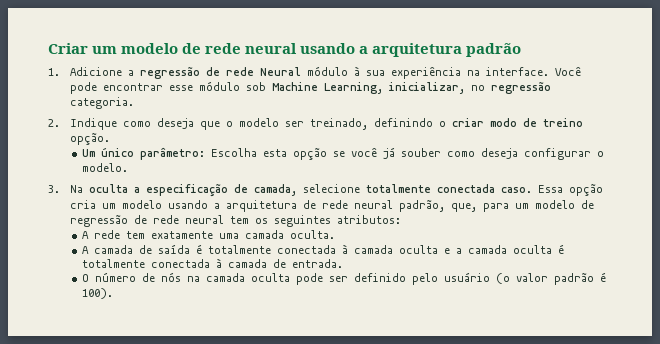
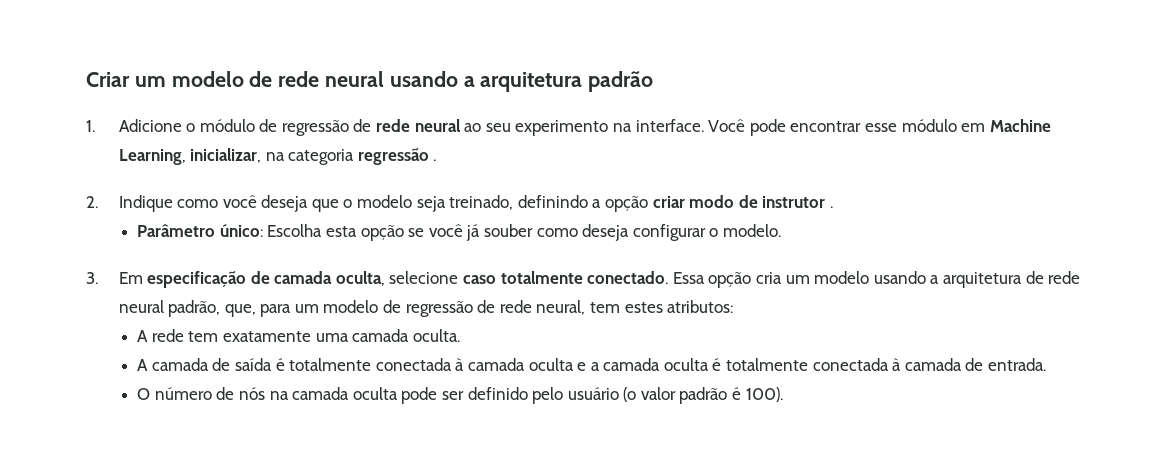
- 1. Adicione a regressão de rede Neural módulo à sua experiência na interface.
+ 1. Adicione o módulo de regressão de rede neural ao seu experimento na interface.
- Você pode encontrar esse módulo sob Machine Learning, inicializar, no regressão categoria.
+ Você pode encontrar esse módulo em Machine Learning, inicializar, na categoria regressão .
- 2. Indique como deseja que o modelo ser treinado, definindo o criar modo de treino opção.
- Um único parâmetro: Escolha esta opção se você já souber como deseja configurar o modelo.
+ 2. Indique como você deseja que o modelo seja treinado, definindo a opção criar modo de instrutor .
+ Parâmetro único: Escolha esta opção se você já souber como deseja configurar o modelo.
- 3. Na oculta a especificação de camada, selecione totalmente conectada caso.
+ 3. Em especificação de camada oculta, selecione caso totalmente conectado.
- Essa opção cria um modelo usando a arquitetura de rede neural padrão, que, para um modelo de regressão de rede neural tem os seguintes atributos:
+ Essa opção cria um modelo usando a arquitetura de rede neural padrão, que, para um modelo de regressão de rede neural, tem estes atributos:

